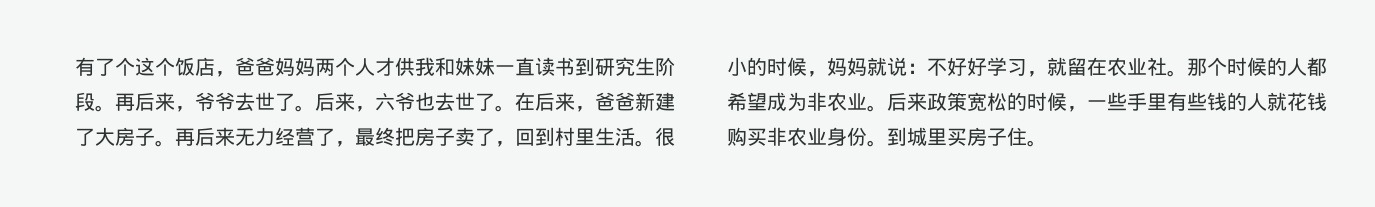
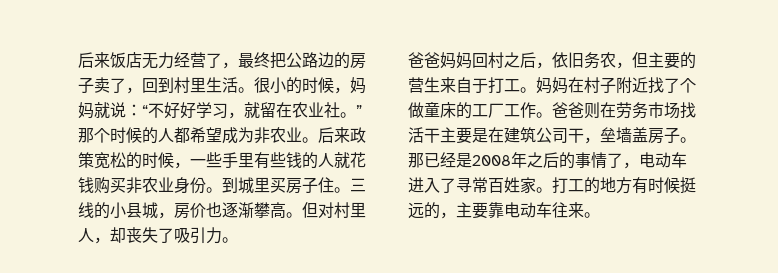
- 有了个这个饭店，爸爸妈妈两个人才供我和妹妹一直读书到研究生阶段。再后来，爷爷去世了。后来，六爷也去世了。在后来，爸爸新建了大房子。再后来无力经营了，最终把房子卖了，回到村里生活。
+ 后来饭店无力经营了，最终把公路边的房子卖了，回到村里生活。
- 很小的时候，妈妈就说：不好好学习，就留在农业社。那个时候的人都希望成为非农业。
+ 很小的时候，妈妈就说：“不好好学习，就留在农业社。”那个时候的人都希望成为非农业。
+ 三线的小县城，房价也逐渐攀高。但对村里人，却丧失了吸引力。
+ 爸爸妈妈回村之后，依旧务农，但主要的营生来自于打工。妈妈在村子附近找了个做童床的工厂工作。爸爸则在劳务市场找活干主要是在建筑公司干，垒墙盖房子。那已经是2008年之后的事情了，电动车进入了寻常百姓家。打工的地方有时候挺远的，主要靠电动车往来。

